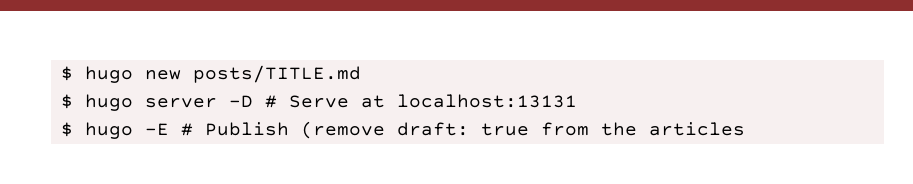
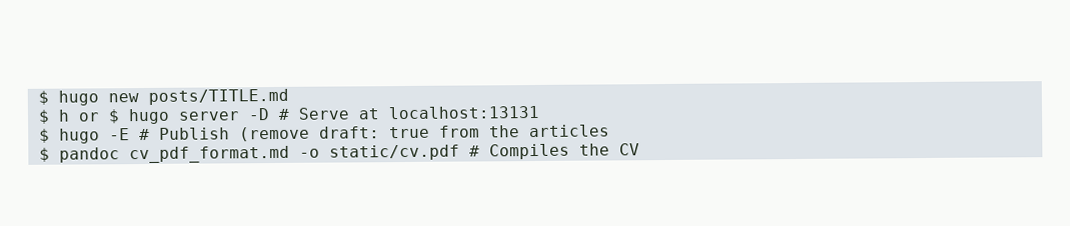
- $ hugo server -D # Serve at localhost:13131
+ $ h or $ hugo server -D # Serve at localhost:13131
+ $ pandoc cv_pdf_format.md -o static/cv.pdf # Compiles the CV

